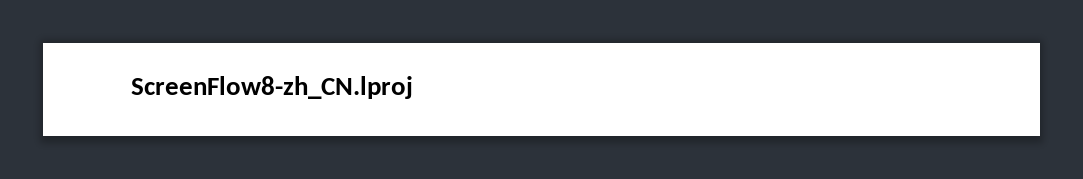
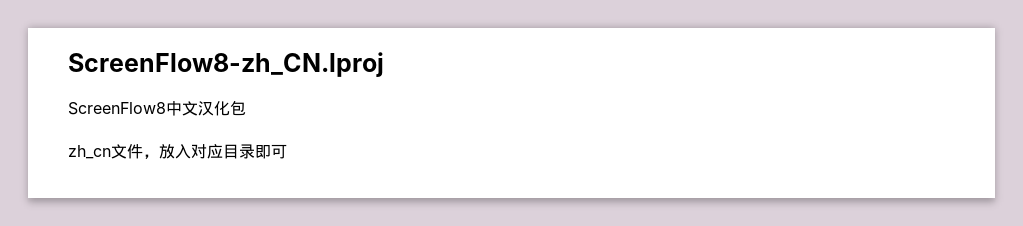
+ ScreenFlow8中文汉化包
+ zh_cn文件，放入对应目录即可

